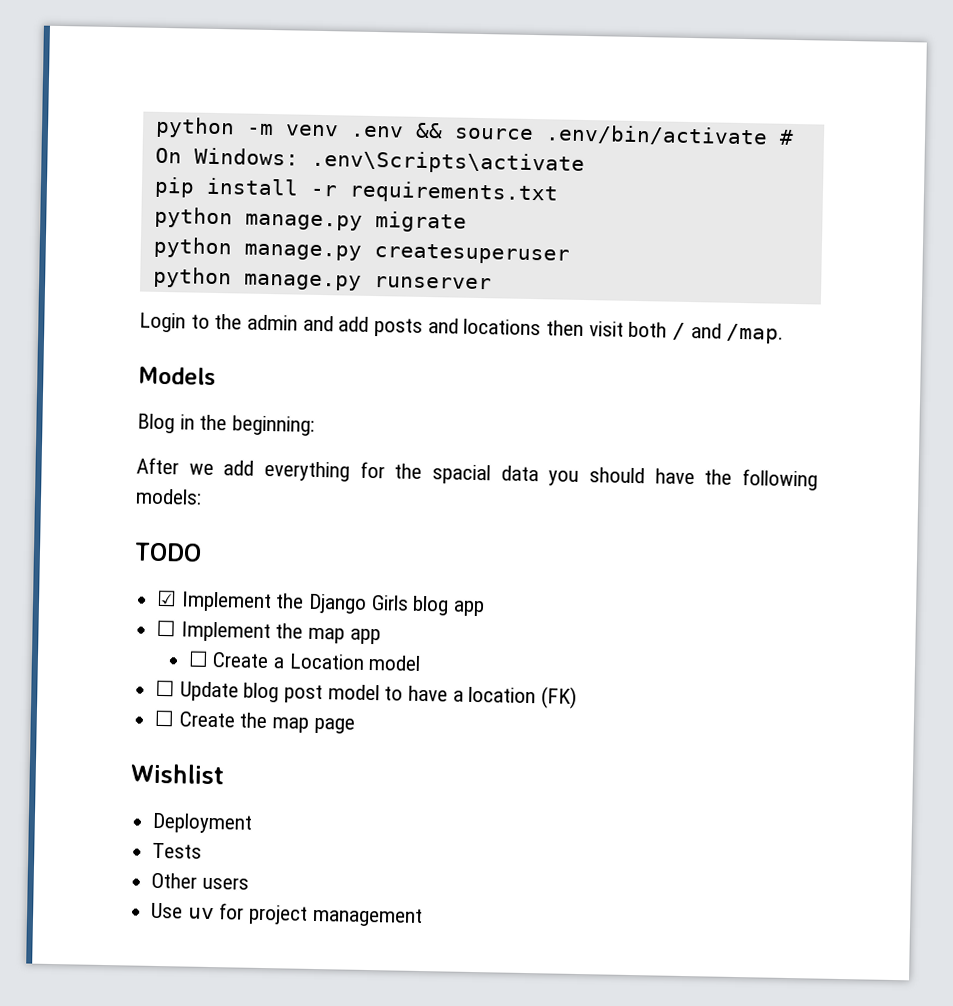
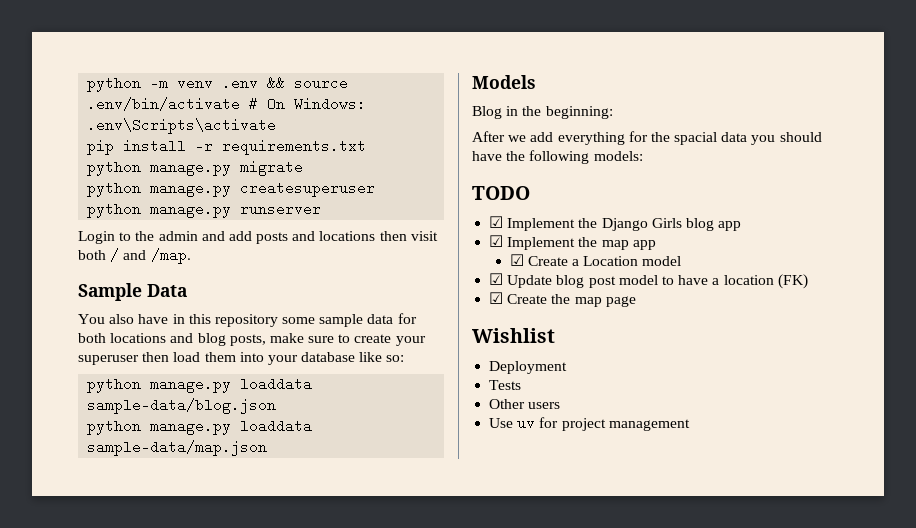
+ Sample Data
+ You also have in this repository some sample data for both locations and blog posts, make sure to create your superuser then load them into your database like so:
+ python manage.py loaddata sample-data/blog.json
+ python manage.py loaddata sample-data/map.json
- ☐ Implement the map app
+ ☑ Implement the map app
- ☐ Create a Location model
+ ☑ Create a Location model
- ☐ Update blog post model to have a location (FK)
+ ☑ Update blog post model to have a location (FK)
- ☐ Create the map page
+ ☑ Create the map page

